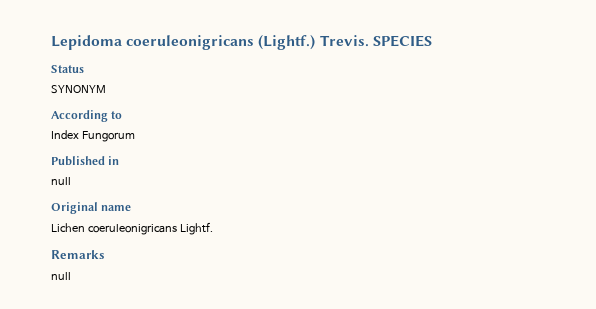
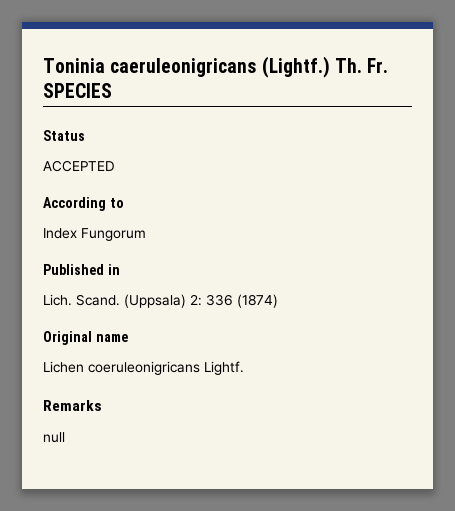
- Lepidoma coeruleonigricans (Lightf.) Trevis. SPECIES
+ Toninia caeruleonigricans (Lightf.) Th. Fr. SPECIES
- SYNONYM
+ ACCEPTED
  Published in
- null
+ Lich. Scand. (Uppsala) 2: 336 (1874)

